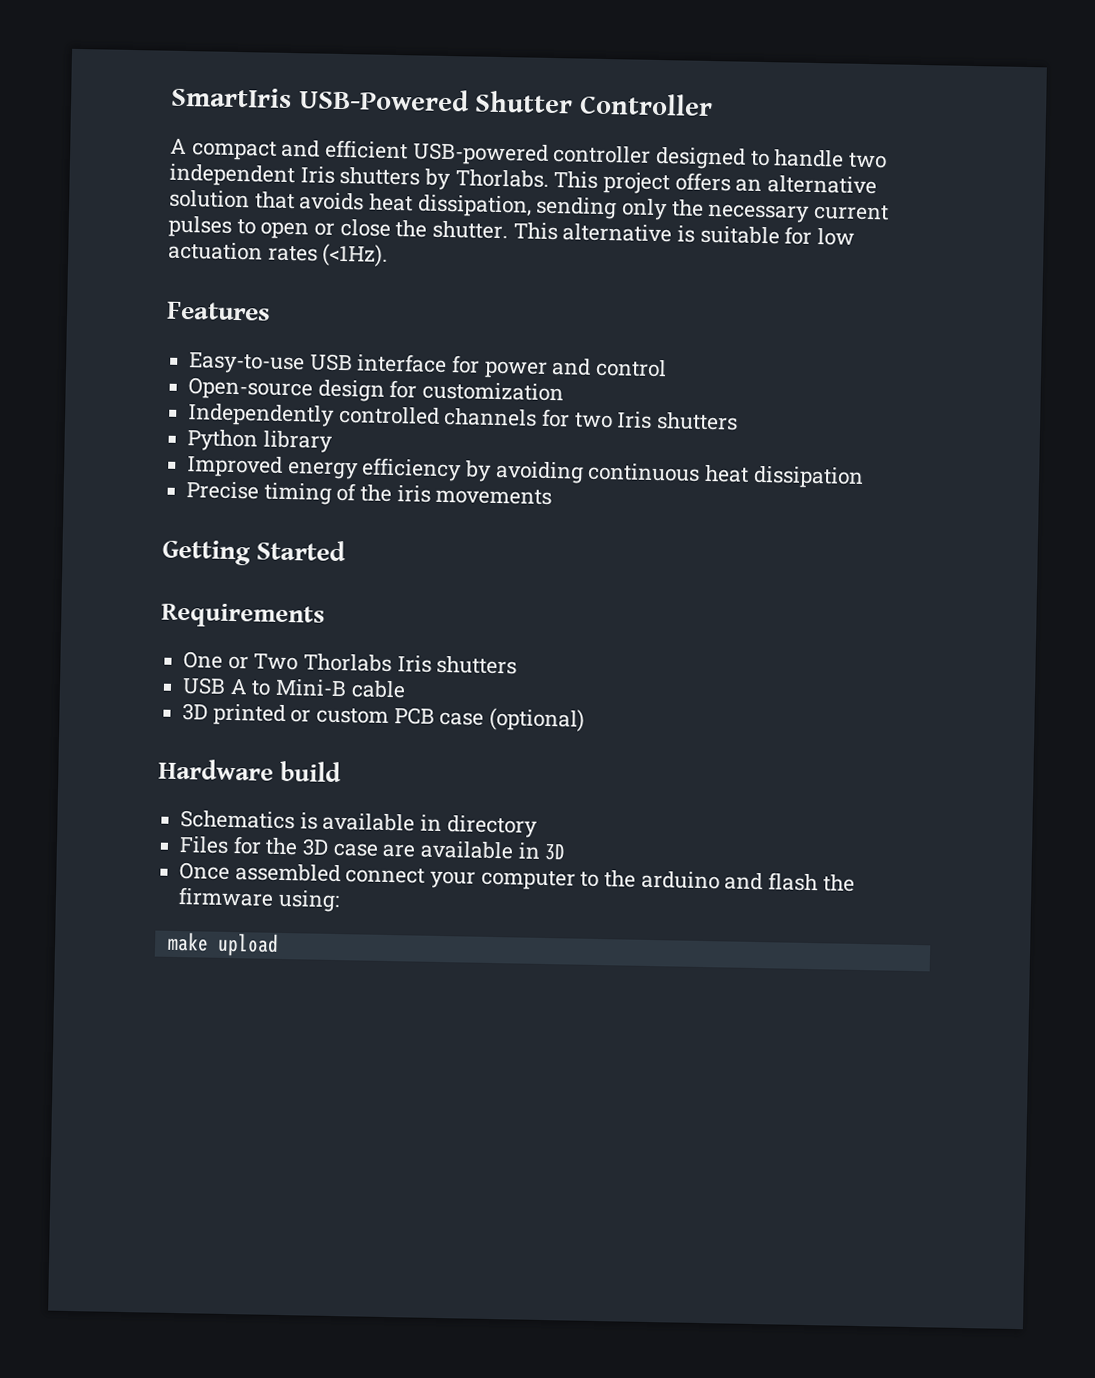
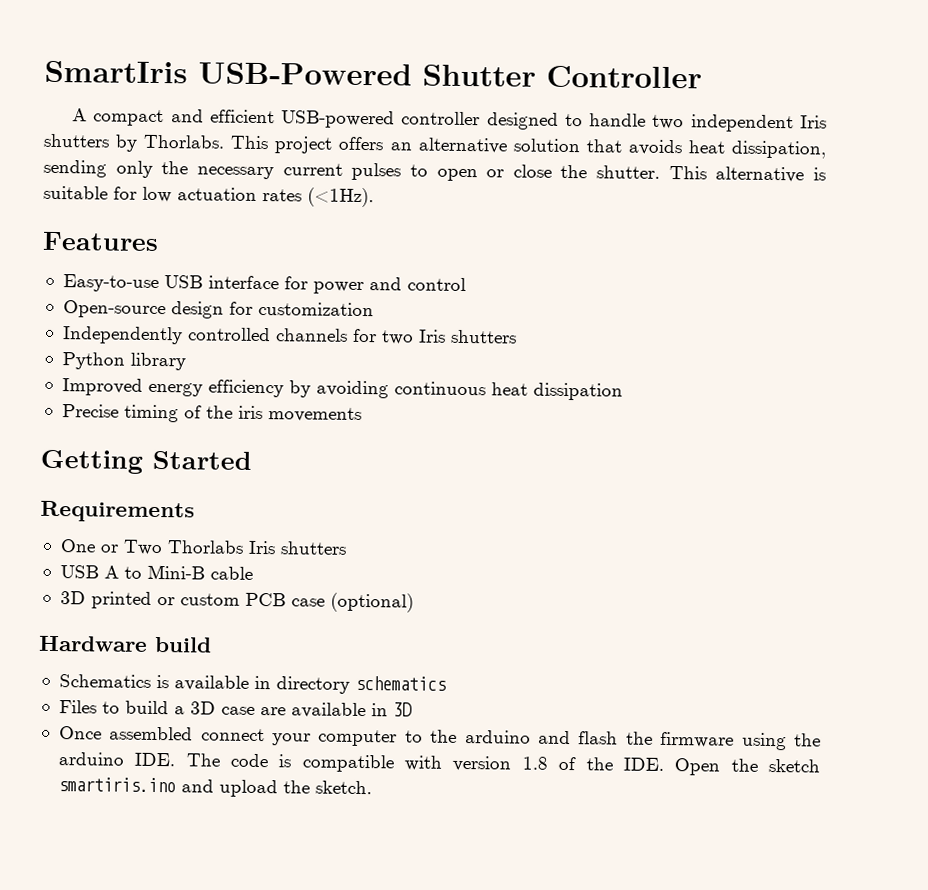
- Schematics is available in directory
+ Schematics is available in directory schematics
- Files for the 3D case are available in 3D
+ Files to build a 3D case are available in 3D
- Once assembled connect your computer to the arduino and flash the firmware using:
- make upload
+ Once assembled connect your computer to the arduino and flash the firmware using the arduino IDE. The code is compatible with version 1.8 of the IDE. Open the sketch smartiris.ino and upload the sketch.

